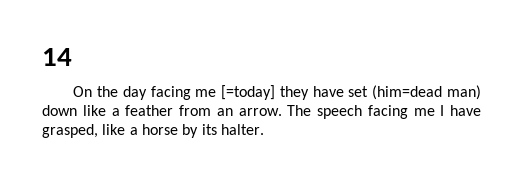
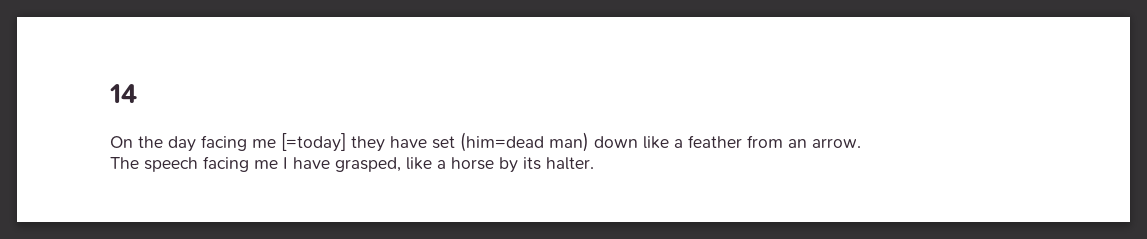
- On the day facing me [=today] they have set (him=dead man) down like a feather from an arrow. The speech facing me I have grasped, like a horse by its halter.
+ On the day facing me [=today] they have set (him=dead man) down like a feather from an arrow.
+ The speech facing me I have grasped, like a horse by its halter.

